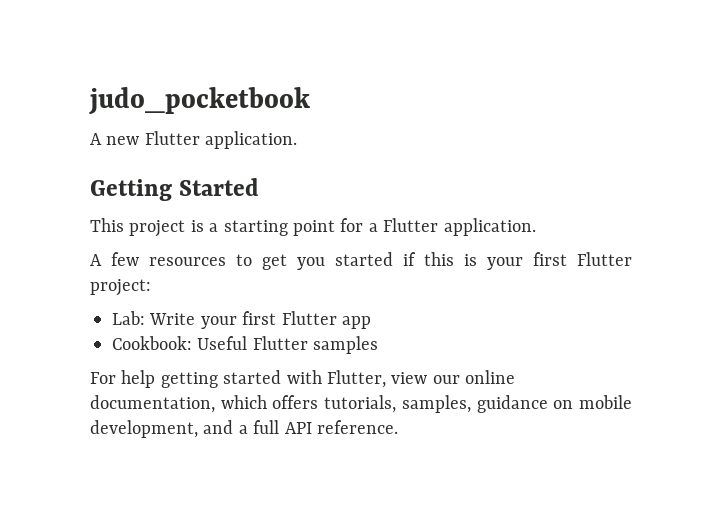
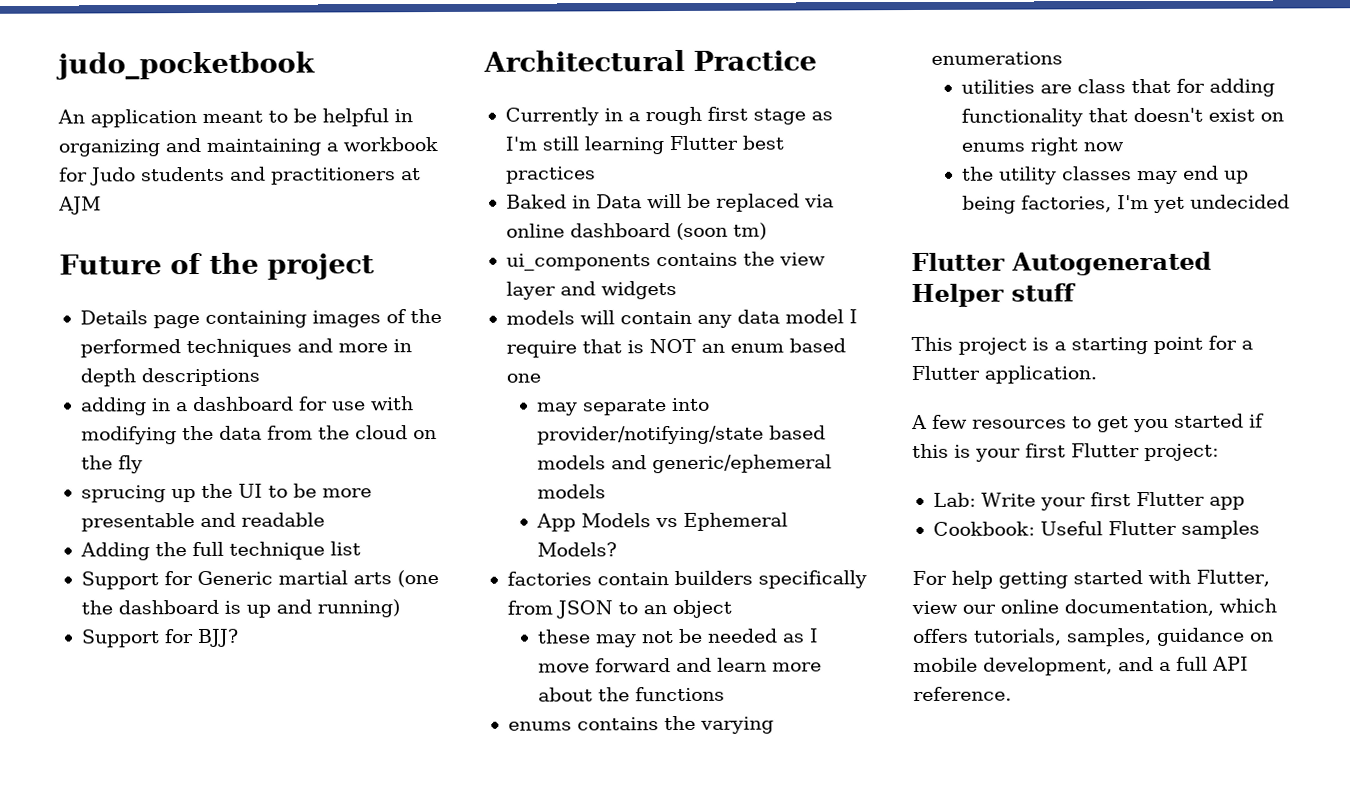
- A new Flutter application.
- Getting Started
+ An application meant to be helpful in organizing and maintaining a workbook for Judo students and practitioners at AJM
+ Future of the project
+ Details page containing images of the performed techniques and more in depth descriptions
+ adding in a dashboard for use with modifying the data from the cloud on the fly
+ sprucing up the UI to be more presentable and readable
+ Adding the full technique list
+ Support for Generic martial arts (one the dashboard is up and running)
+ Support for BJJ?
+ Architectural Practice
+ Currently in a rough first stage as I'm still learning Flutter best practices
+ Baked in Data will be replaced via online dashboard (soon tm)
+ ui_components contains the view layer and widgets
+ models will contain any data model I require that is NOT an enum based one
+ may separate into provider/notifying/state based models and generic/ephemeral models
+ App Models vs Ephemeral Models?
+ factories contain builders specifically from JSON to an object
+ these may not be needed as I move forward and learn more about the functions
+ enums contains the varying enumerations
+ utilities are class that for adding functionality that doesn't exist on enums right now
+ the utility classes may end up being factories, I'm yet undecided
+ Flutter Autogenerated Helper stuff

